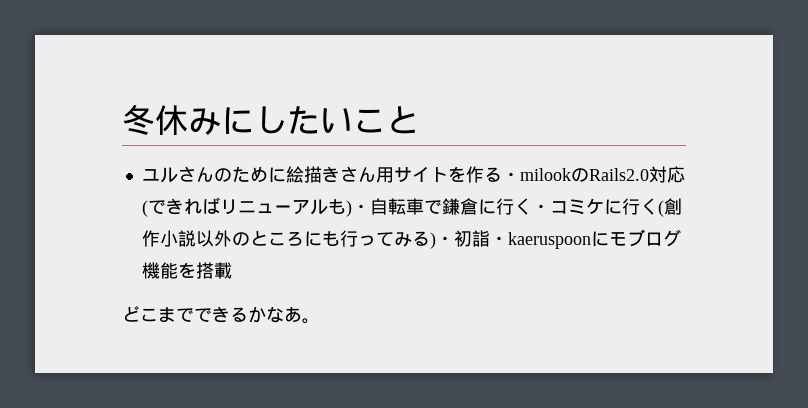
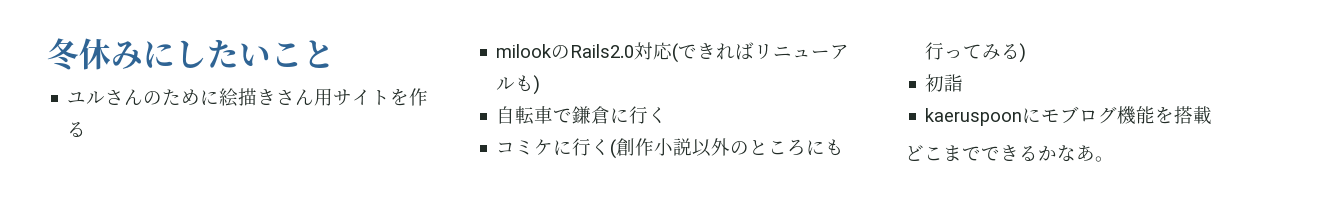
- ユルさんのために絵描きさん用サイトを作る・milookのRails2.0対応(できればリニューアルも)・自転車で鎌倉に行く・コミケに行く(創作小説以外のところにも行ってみる)・初詣・kaeruspoonにモブログ機能を搭載
+ ユルさんのために絵描きさん用サイトを作る
+ milookのRails2.0対応(できればリニューアルも)
+ 自転車で鎌倉に行く
+ コミケに行く(創作小説以外のところにも行ってみる)
+ 初詣
+ kaeruspoonにモブログ機能を搭載

